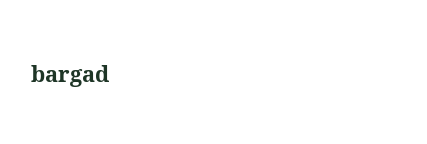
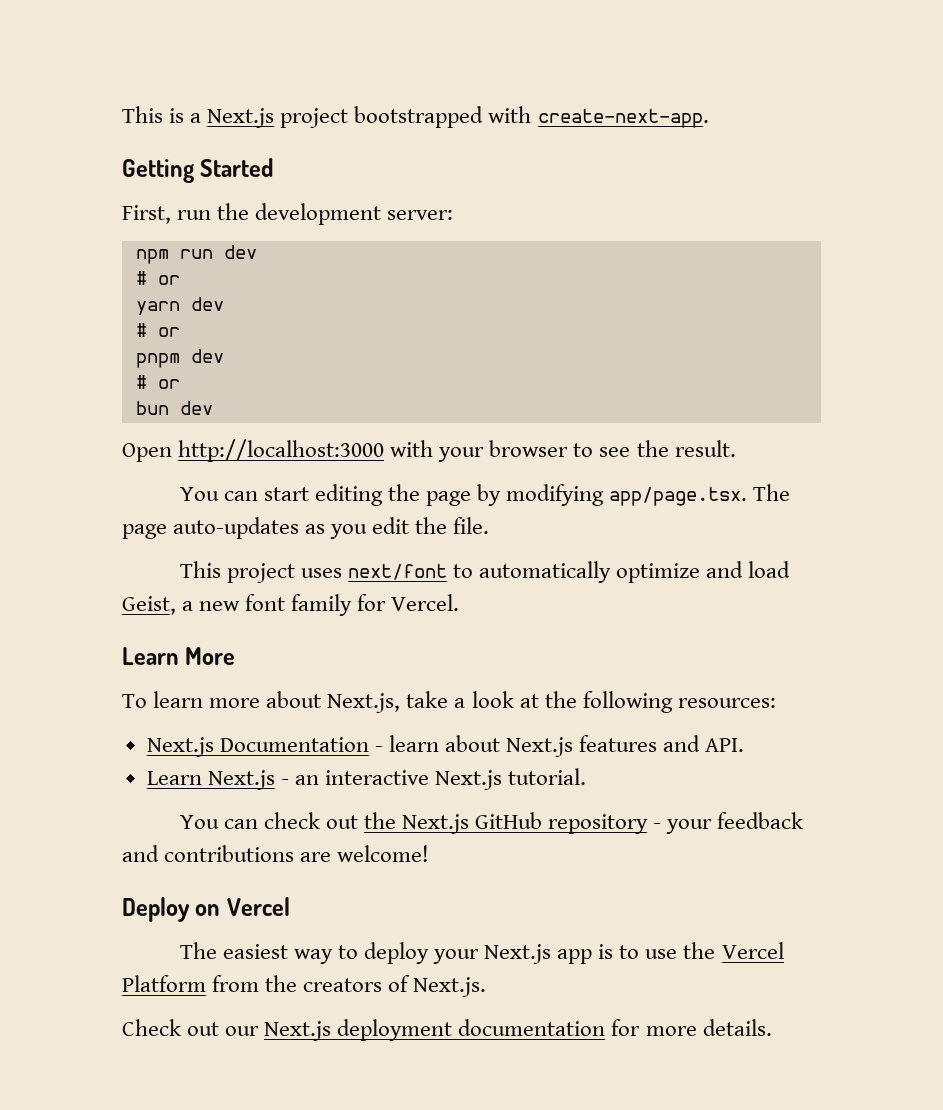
- bargad
+ This is a Next.js project bootstrapped with create-next-app.
+ Getting Started
+ First, run the development server:
+ npm run dev
+ # or
+ yarn dev
+ # or
+ pnpm dev
+ # or
+ bun dev
+ Open http://localhost:3000 with your browser to see the result.
+ You can start editing the page by modifying app/page.tsx. The page auto-updates as you edit the file.
+ This project uses next/font to automatically optimize and load Geist, a new font family for Vercel.
+ Learn More
+ To learn more about Next.js, take a look at the following resources:
+ Next.js Documentation - learn about Next.js features and API.
+ Learn Next.js - an interactive Next.js tutorial.
+ You can check out the Next.js GitHub repository - your feedback and contributions are welcome!
+ Deploy on Vercel
+ The easiest way to deploy your Next.js app is to use the Vercel Platform from the creators of Next.js.
+ Check out our Next.js deployment documentation for more details.

